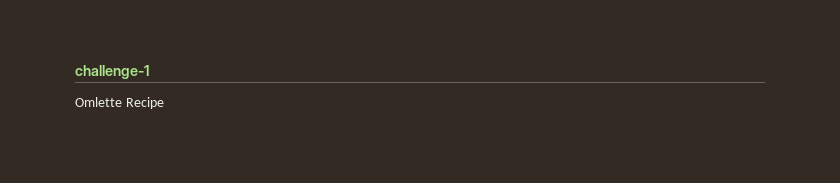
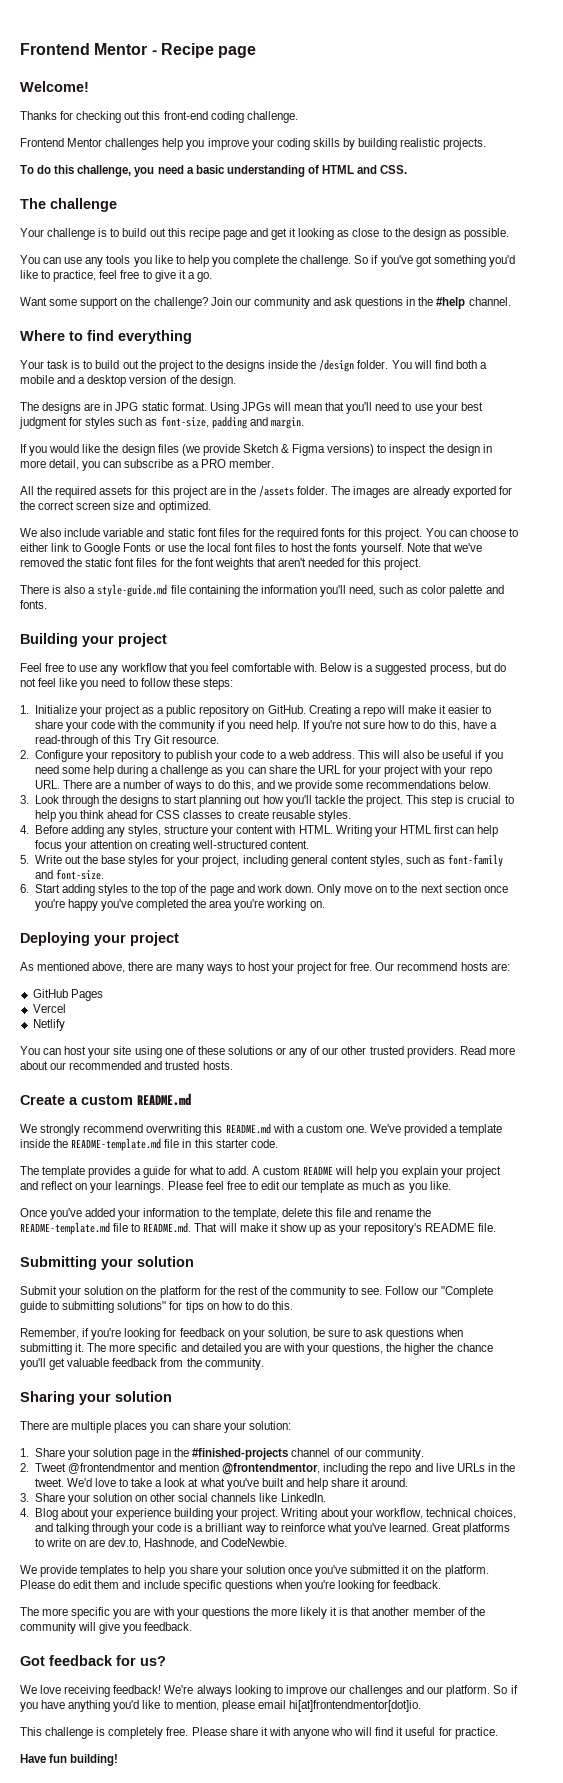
- challenge-1
- Omlette Recipe
+ Frontend Mentor - Recipe page
+ Welcome!
+ Thanks for checking out this front-end coding challenge.
+ Frontend Mentor challenges help you improve your coding skills by building realistic projects.
+ To do this challenge, you need a basic understanding of HTML and CSS.
+ The challenge
+ Your challenge is to build out this recipe page and get it looking as close to the design as possible.
+ You can use any tools you like to help you complete the challenge. So if you've got something you'd like to practice, feel free to give it a go.
+ Want some support on the challenge? Join our community and ask questions in the #help channel.
+ Where to find everything
+ Your task is to build out the project to the designs inside the /design folder. You will find both a mobile and a desktop version of the design.
+ The designs are in JPG static format. Using JPGs will mean that you'll need to use your best judgment for styles such as font-size, padding and margin.
+ If you would like the design files (we provide Sketch & Figma versions) to inspect the design in more detail, you can subscribe as a PRO member.
+ All the required assets for this project are in the /assets folder. The images are already exported for the correct screen size and optimized.
+ We also include variable and static font files for the required fonts for this project. You can choose to either link to Google Fonts or use the local font files to host the fonts yourself. Note that we've removed the static font files for the font weights that aren't needed for this project.
+ There is also a style-guide.md file containing the information you'll need, such as color palette and fonts.
+ Building your project
+ Feel free to use any workflow that you feel comfortable with. Below is a suggested process, but do not feel like you need to follow these steps:
+ 1. Initialize your project as a public repository on GitHub. Creating a repo will make it easier to share your code with the community if you need help. If you're not sure how to do this, have a read-through of this Try Git resource.
+ 2. Configure your repository to publish your code to a web address. This will also be useful if you need some help during a challenge as you can share the URL for your project with your repo URL. There are a number of ways to do this, and we provide some recommendations below.
+ 3. Look through the designs to start planning out how you'll tackle the project. This step is crucial to help you think ahead for CSS classes to create reusable styles.
+ 4. Before adding any styles, structure your content with HTML. Writing your HTML first can help focus your attention on creating well-structured content.
+ 5. Write out the base styles for your project, including general content styles, such as font-family and font-size.
+ 6. Start adding styles to the top of the page and work down. Only move on to the next section once you're happy you've completed the area you're working on.
+ Deploying your project
+ As mentioned above, there are many ways to host your project for free. Our recommend hosts are:
+ GitHub Pages
+ Vercel
+ Netlify
+ You can host your site using one of these solutions or any of our other trusted providers. Read more about our recommended and trusted hosts.
+ Create a custom README.md
+ We strongly recommend overwriting this README.md with a custom one. We've provided a template inside the README-template.md file in this starter code.
+ The template provides a guide for what to add. A custom README will help you explain your project and reflect on your learnings. Please feel free to edit our template as much as you like.
+ Once you've added your information to the template, delete this file and rename the README-template.md file to README.md. That will make it show up as your repository's README file.
+ Submitting your solution
+ Submit your solution on the platform for the rest of the community to see. Follow our "Complete guide to submitting solutions" for tips on how to do this.
+ Remember, if you're looking for feedback on your solution, be sure to ask questions when submitting it. The more specific and detailed you are with your questions, the higher the chance you'll get valuable feedback from the community.
+ Sharing your solution
+ There are multiple places you can share your solution:
+ 1. Share your solution page in the #finished-projects channel of our community.
+ 2. Tweet @frontendmentor and mention @frontendmentor, including the repo and live URLs in the tweet. We'd love to take a look at what you've built and help share it around.
+ 3. Share your solution on other social channels like LinkedIn.
+ 4. Blog about your experience building your project. Writing about your workflow, technical choices, and talking through your code is a brilliant way to reinforce what you've learned. Great platforms to write on are dev.to, Hashnode, and CodeNewbie.
+ We provide templates to help you share your solution once you've submitted it on the platform. Please do edit them and include specific questions when you're looking for feedback.
+ The more specific you are with your questions the more likely it is that another member of the community will give you feedback.
+ Got feedback for us?
+ We love receiving feedback! We're always looking to improve our challenges and our platform. So if you have anything you'd like to mention, please email hi[at]frontendmentor[dot]io.
+ This challenge is completely free. Please share it with anyone who will find it useful for practice.
+ Have fun building!

